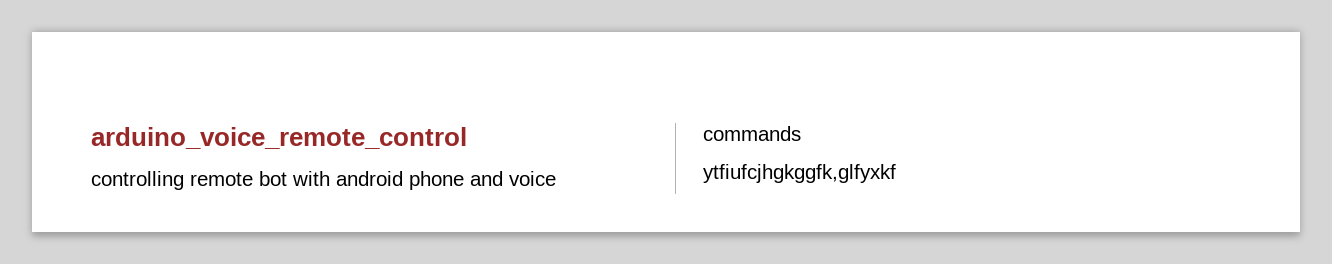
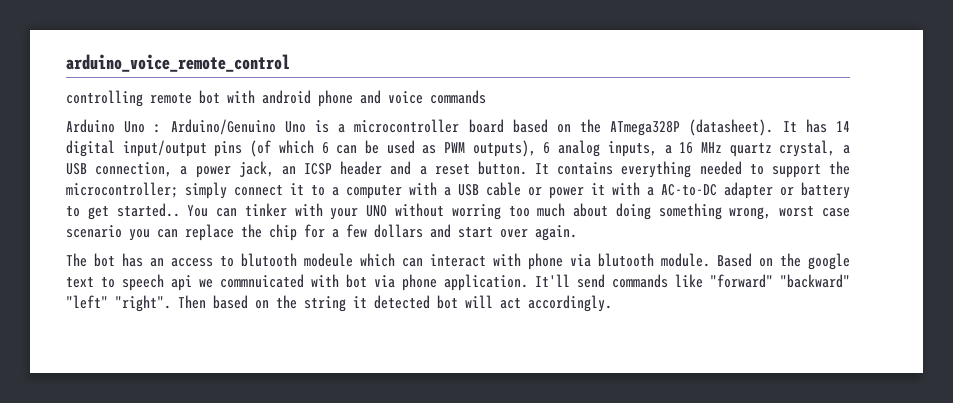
- ytfiufcjhgkggfk,glfyxkf
+ Arduino Uno : Arduino/Genuino Uno is a microcontroller board based on the ATmega328P (datasheet). It has 14 digital input/output pins (of which 6 can be used as PWM outputs), 6 analog inputs, a 16 MHz quartz crystal, a USB connection, a power jack, an ICSP header and a reset button. It contains everything needed to support the microcontroller; simply connect it to a computer with a USB cable or power it with a AC-to-DC adapter or battery to get started.. You can tinker with your UNO without worring too much about doing something wrong, worst case scenario you can replace the chip for a few dollars and start over again.
+ The bot has an access to blutooth modeule which can interact with phone via blutooth module. Based on the google text to speech api we commnuicated with bot via phone application. It'll send commands like "forward" "backward" "left" "right". Then based on the string it detected bot will act accordingly.

